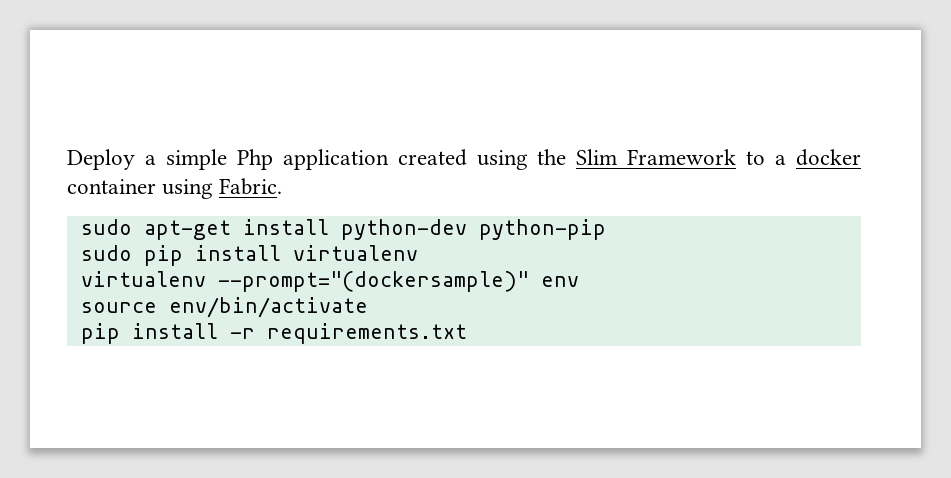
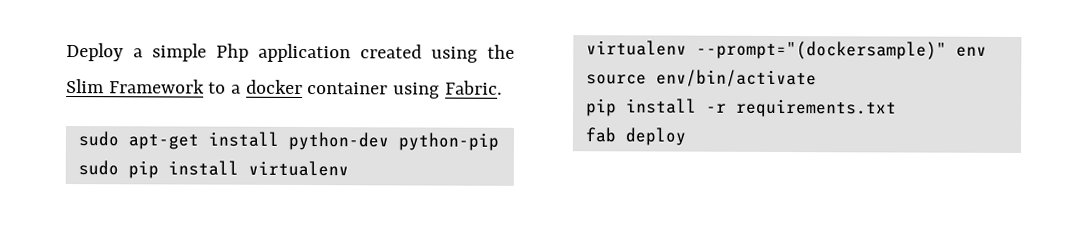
+ fab deploy

